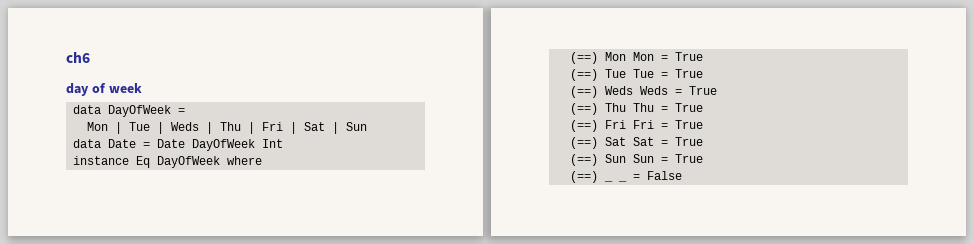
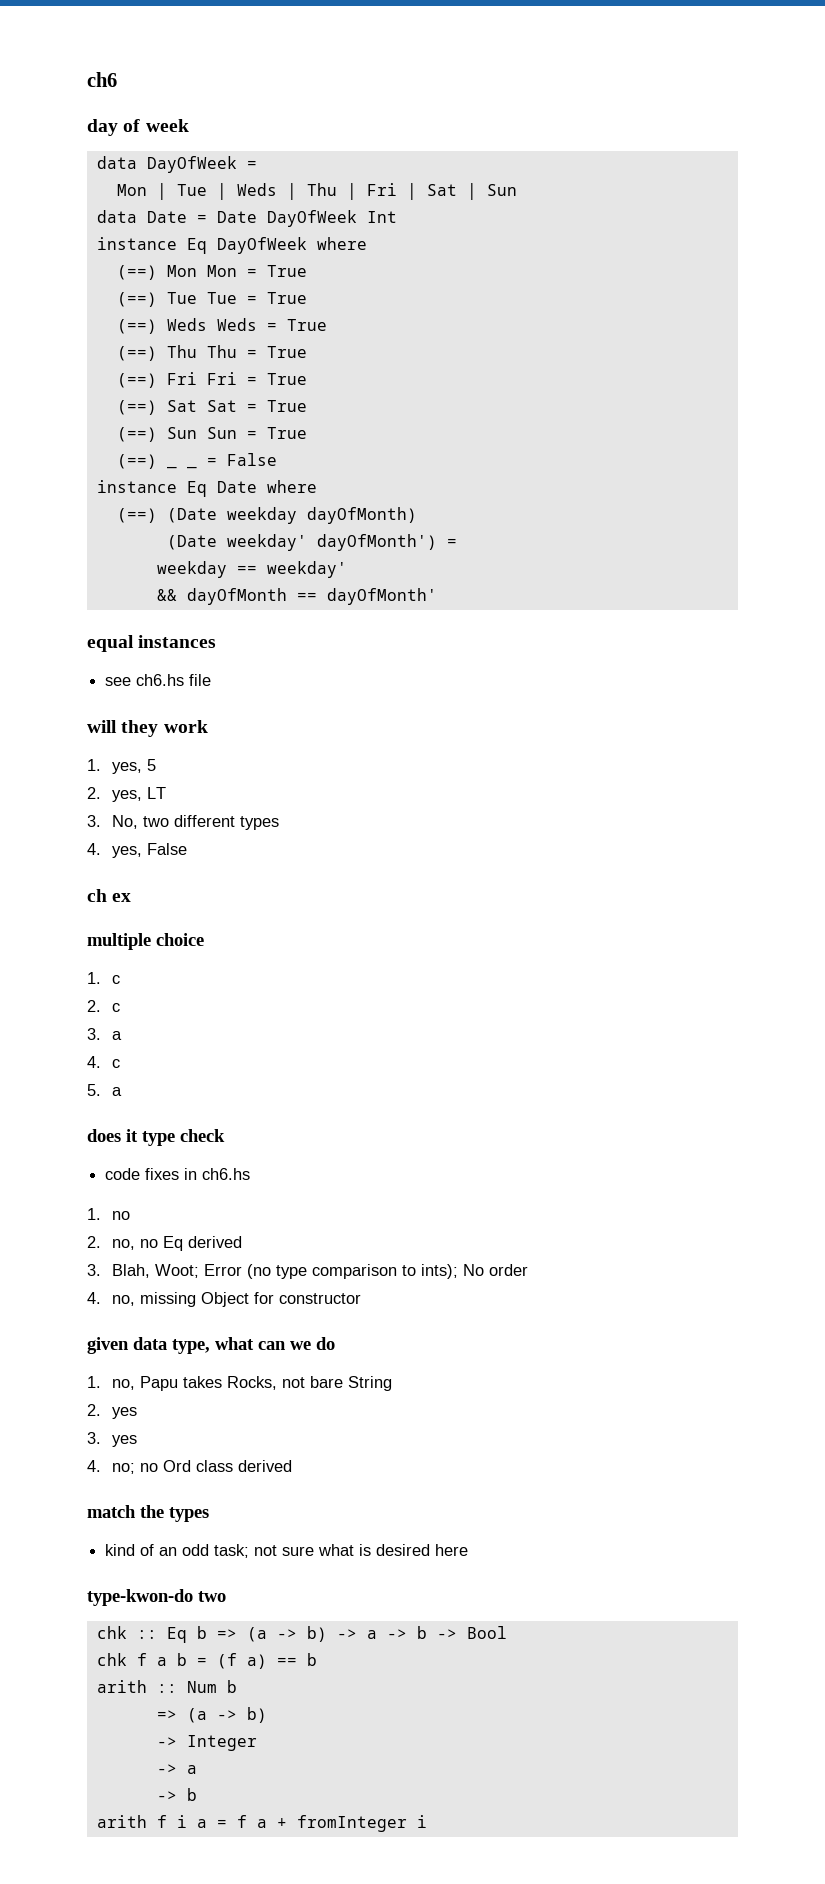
+ instance Eq Date where
+ (==) (Date weekday dayOfMonth)
+ (Date weekday' dayOfMonth') =
+ weekday == weekday'
+ && dayOfMonth == dayOfMonth'
+ equal instances
+ see ch6.hs file
+ will they work
+ 1. yes, 5
+ 2. yes, LT
+ 3. No, two different types
+ 4. yes, False
+ ch ex
+ multiple choice
+ 1. c
+ 2. c
+ 3. a
+ 4. c
+ 5. a
+ does it type check
+ code fixes in ch6.hs
+ 1. no
+ 2. no, no Eq derived
+ 3. Blah, Woot; Error (no type comparison to ints); No order
+ 4. no, missing Object for constructor
+ given data type, what can we do
+ 1. no, Papu takes Rocks, not bare String
+ 2. yes
+ 3. yes
+ 4. no; no Ord class derived
+ match the types
+ kind of an odd task; not sure what is desired here
+ type-kwon-do two
+ chk :: Eq b => (a -> b) -> a -> b -> Bool
+ chk f a b = (f a) == b
+ arith :: Num b
+ => (a -> b)
+ -> Integer
+ -> a
+ -> b
+ arith f i a = f a + fromInteger i

